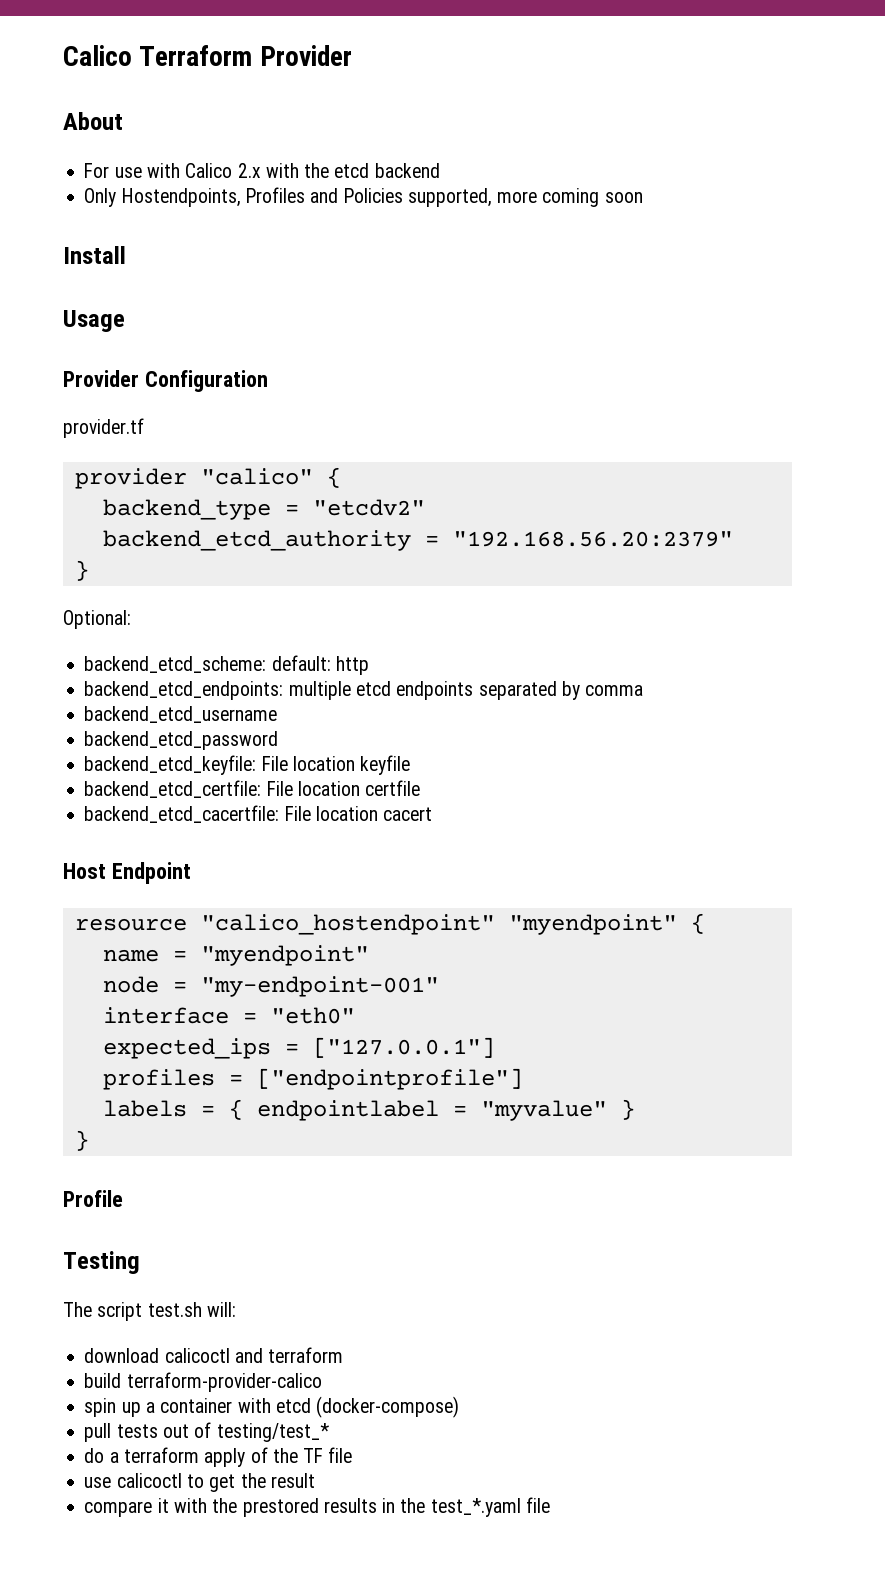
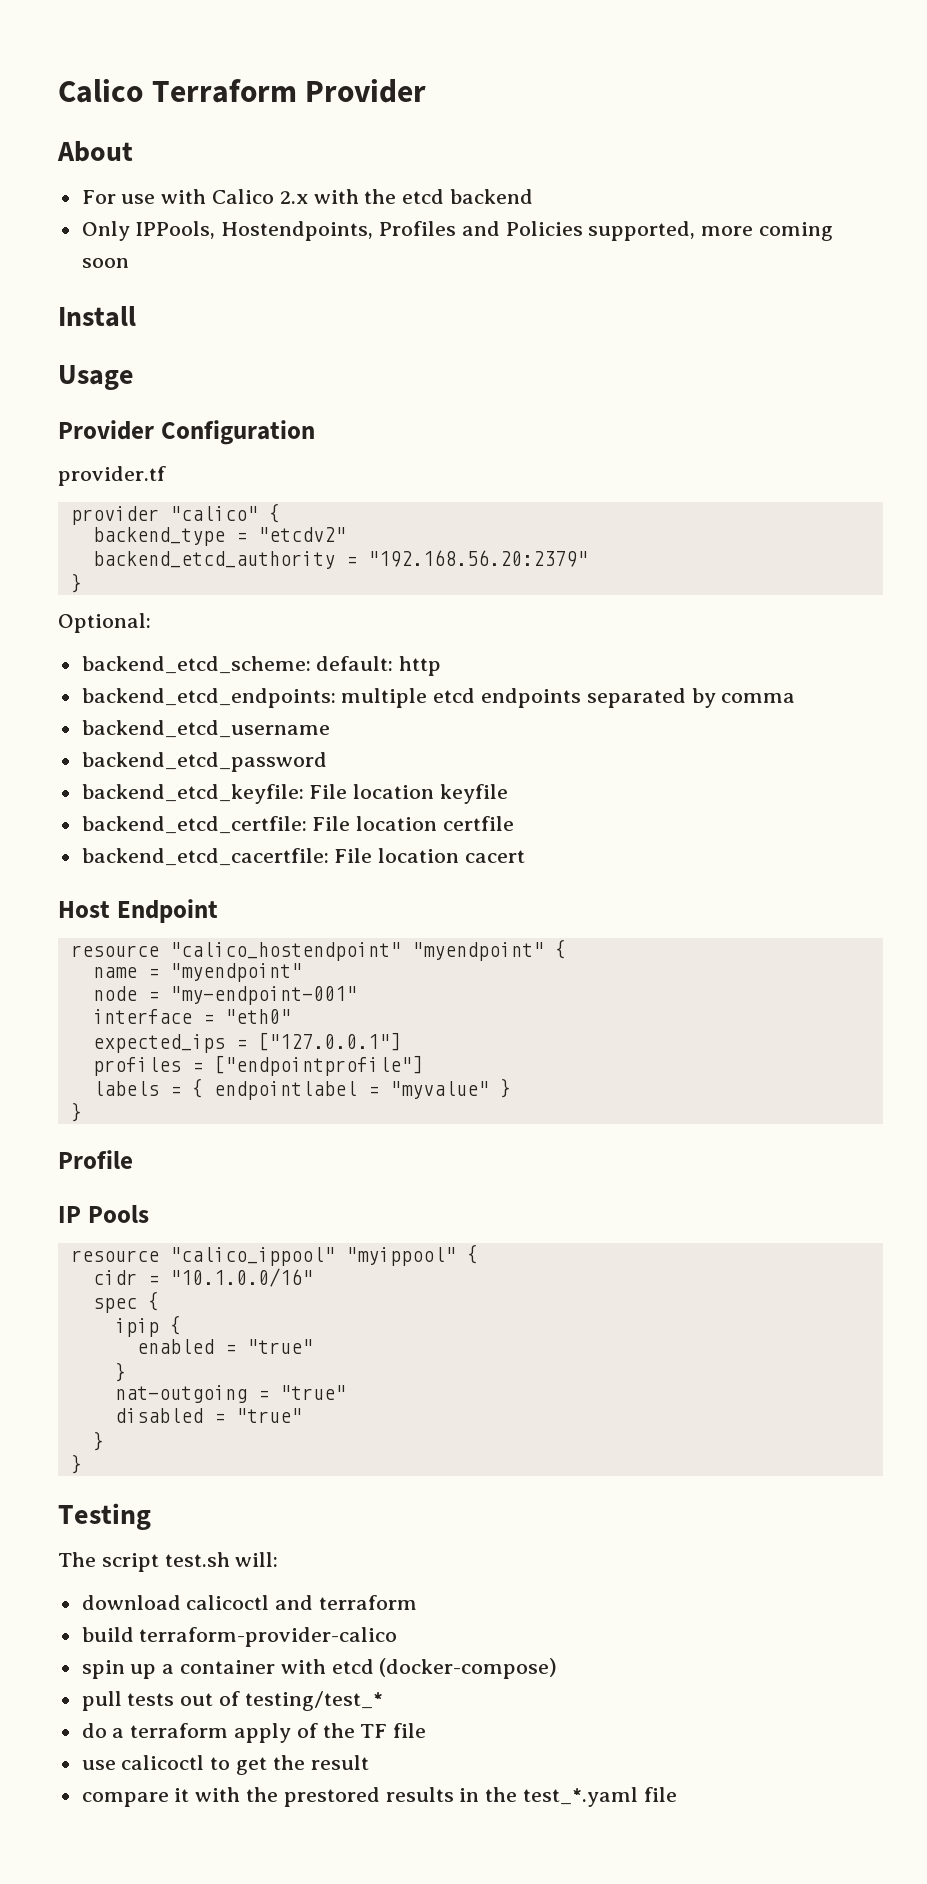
- Only Hostendpoints, Profiles and Policies supported, more coming soon
+ Only IPPools, Hostendpoints, Profiles and Policies supported, more coming soon
+ IP Pools
+ resource "calico_ippool" "myippool" {
+ cidr = "10.1.0.0/16"
+ spec {
+ ipip {
+ enabled = "true"
+ }
+ nat-outgoing = "true"
+ disabled = "true"
+ }
+ }

